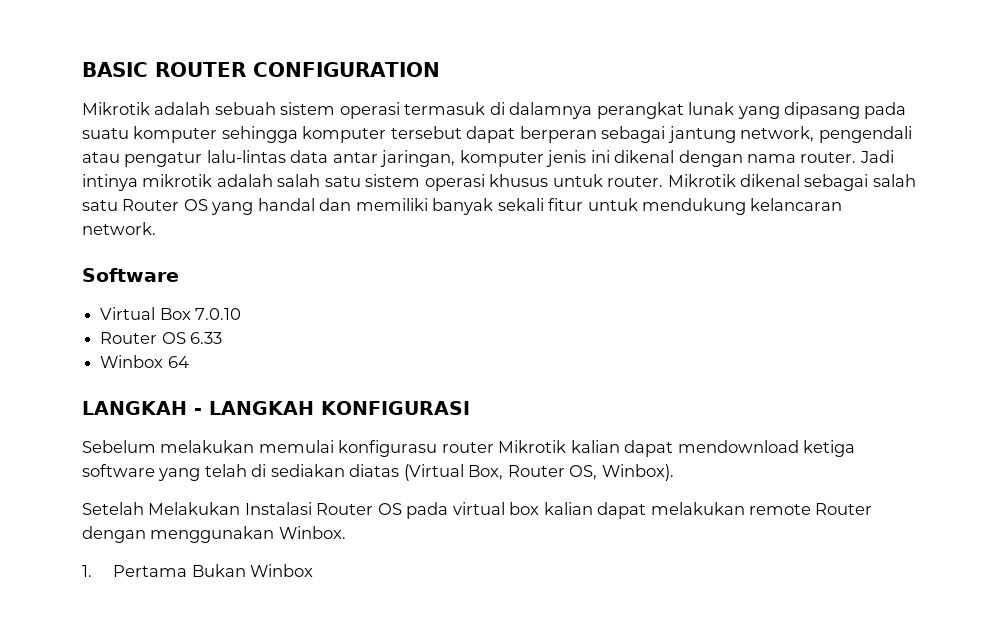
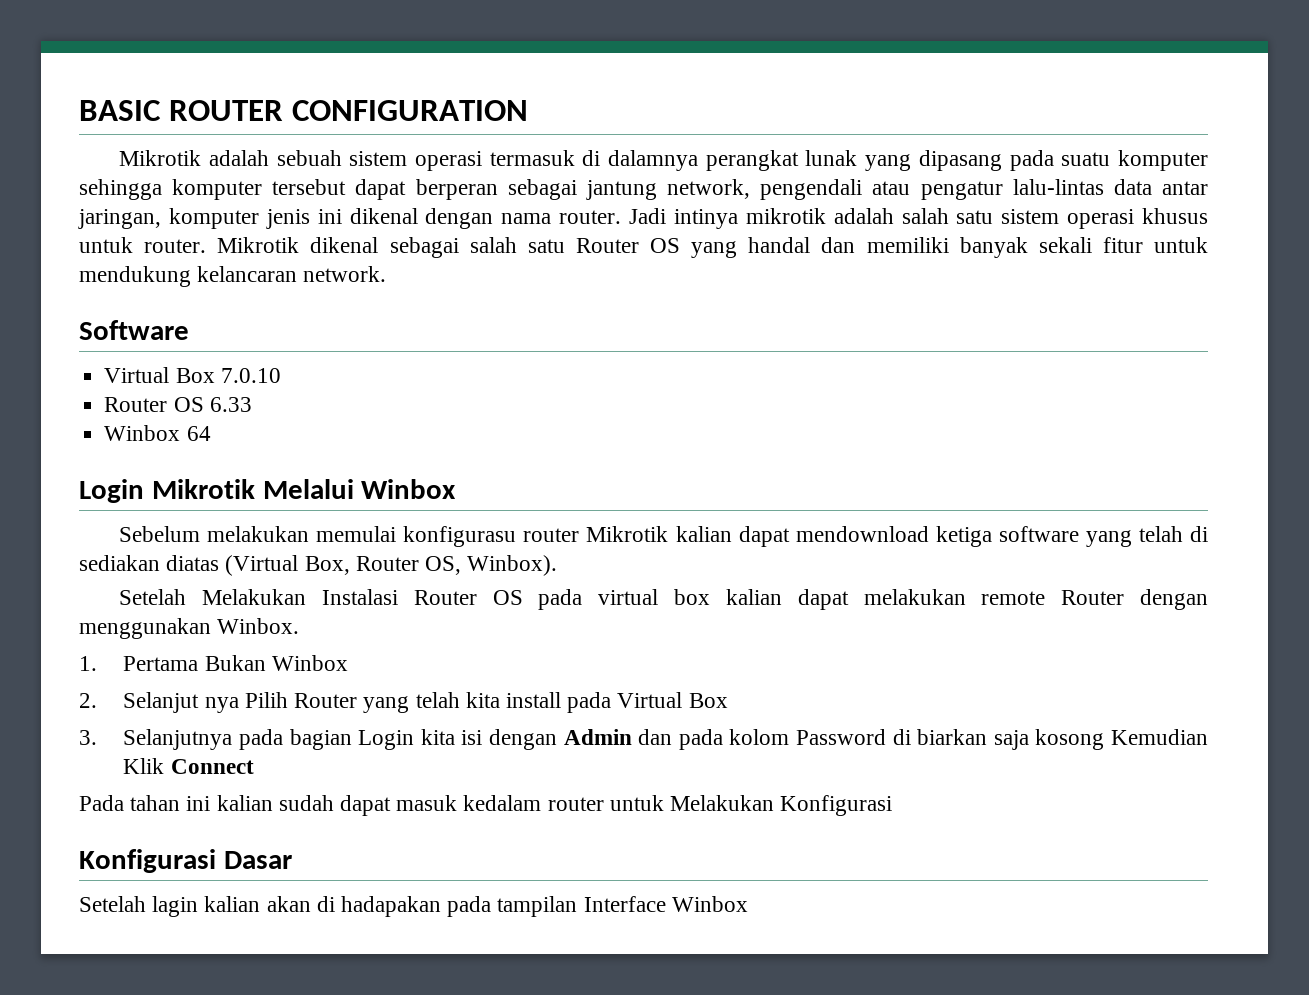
- LANGKAH - LANGKAH KONFIGURASI
+ Login Mikrotik Melalui Winbox
+ 2. Selanjut nya Pilih Router yang telah kita install pada Virtual Box
+ 3. Selanjutnya pada bagian Login kita isi dengan Admin dan pada kolom Password di biarkan saja kosong Kemudian Klik Connect
+ Pada tahan ini kalian sudah dapat masuk kedalam router untuk Melakukan Konfigurasi
+ Konfigurasi Dasar
+ Setelah lagin kalian akan di hadapakan pada tampilan Interface Winbox

